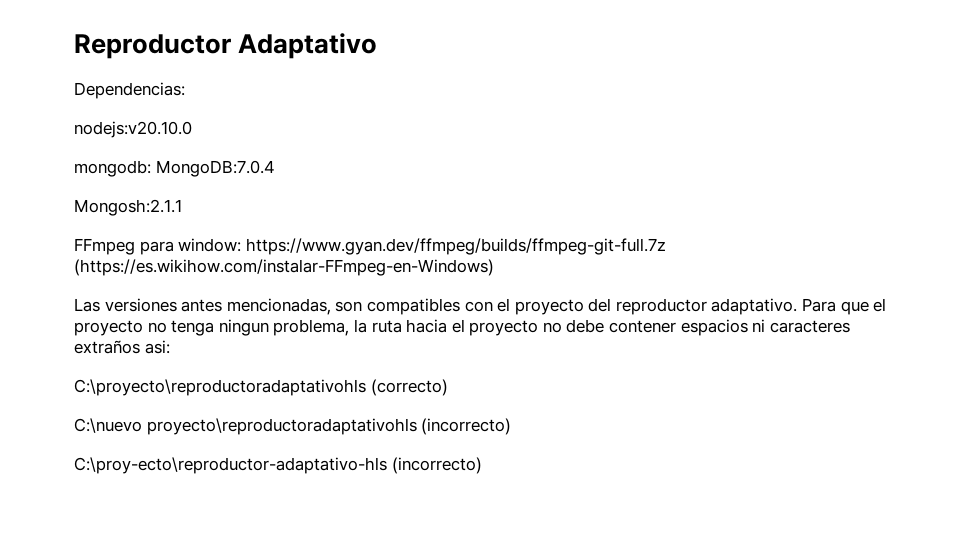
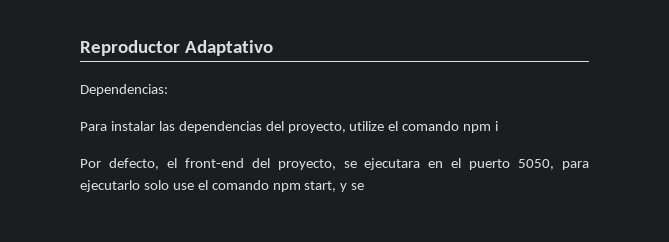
- nodejs:v20.10.0
- mongodb: MongoDB:7.0.4
- Mongosh:2.1.1
- FFmpeg para window: https://www.gyan.dev/ffmpeg/builds/ffmpeg-git-full.7z (https://es.wikihow.com/instalar-FFmpeg-en-Windows)
- Las versiones antes mencionadas, son compatibles con el proyecto del reproductor adaptativo. Para que el proyecto no tenga ningun problema, la ruta hacia el proyecto no debe contener espacios ni caracteres extraños asi:
- C:\proyecto\reproductoradaptativohls (correcto)
- C:\nuevo proyecto\reproductoradaptativohls (incorrecto)
- C:\proy-ecto\reproductor-adaptativo-hls (incorrecto)
+ Para instalar las dependencias del proyecto, utilize el comando npm i
+ Por defecto, el front-end del proyecto, se ejecutara en el puerto 5050, para ejecutarlo solo use el comando npm start, y se

